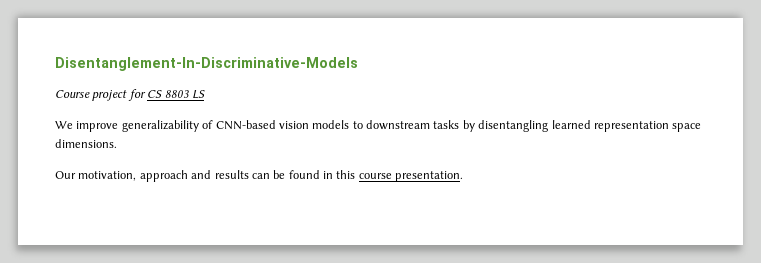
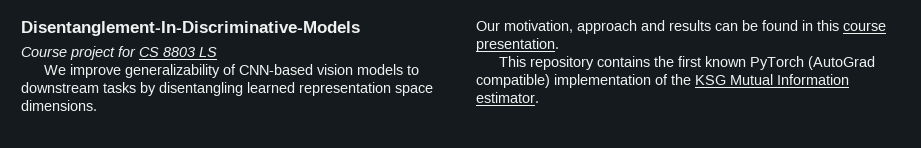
+ This repository contains the first known PyTorch (AutoGrad compatible) implementation of the KSG Mutual Information estimator.

